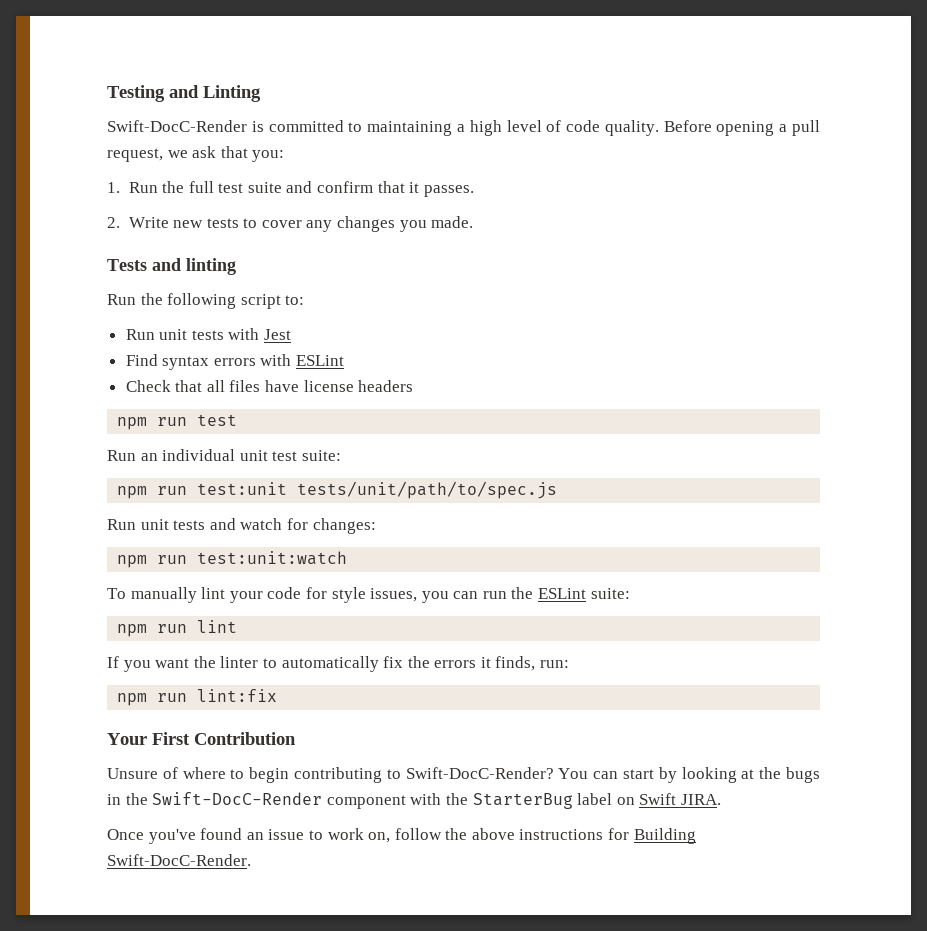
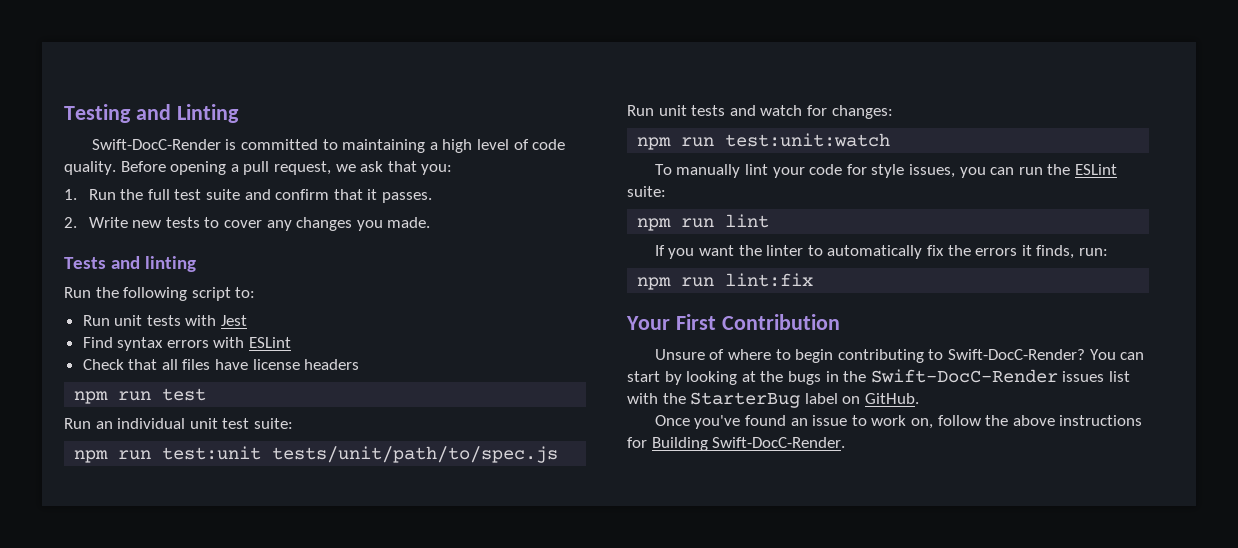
- You can start by looking at the bugs in the Swift-DocC-Render component with the StarterBug label on Swift JIRA.
+ You can start by looking at the bugs in the Swift-DocC-Render issues list with the StarterBug label on GitHub.

